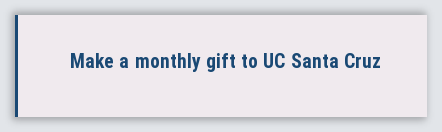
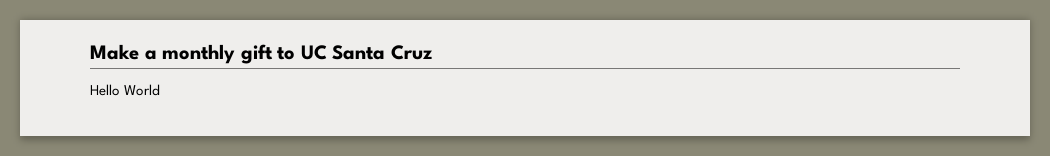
+ Hello World

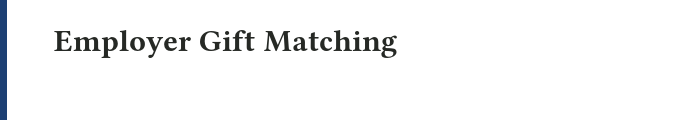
- Make a monthly gift to UC Santa Cruz
- Hello World
+ Employer Gift Matching

